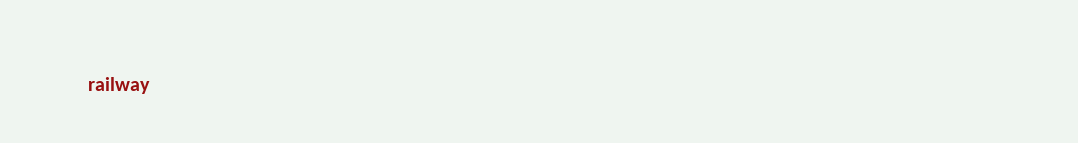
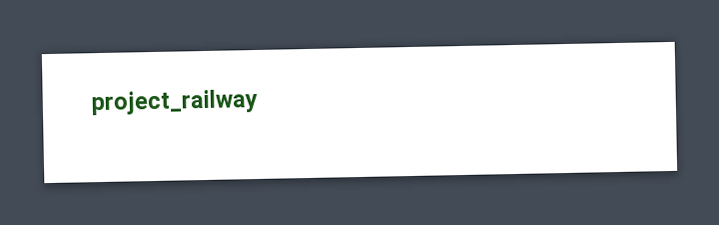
- railway
+ project_railway

